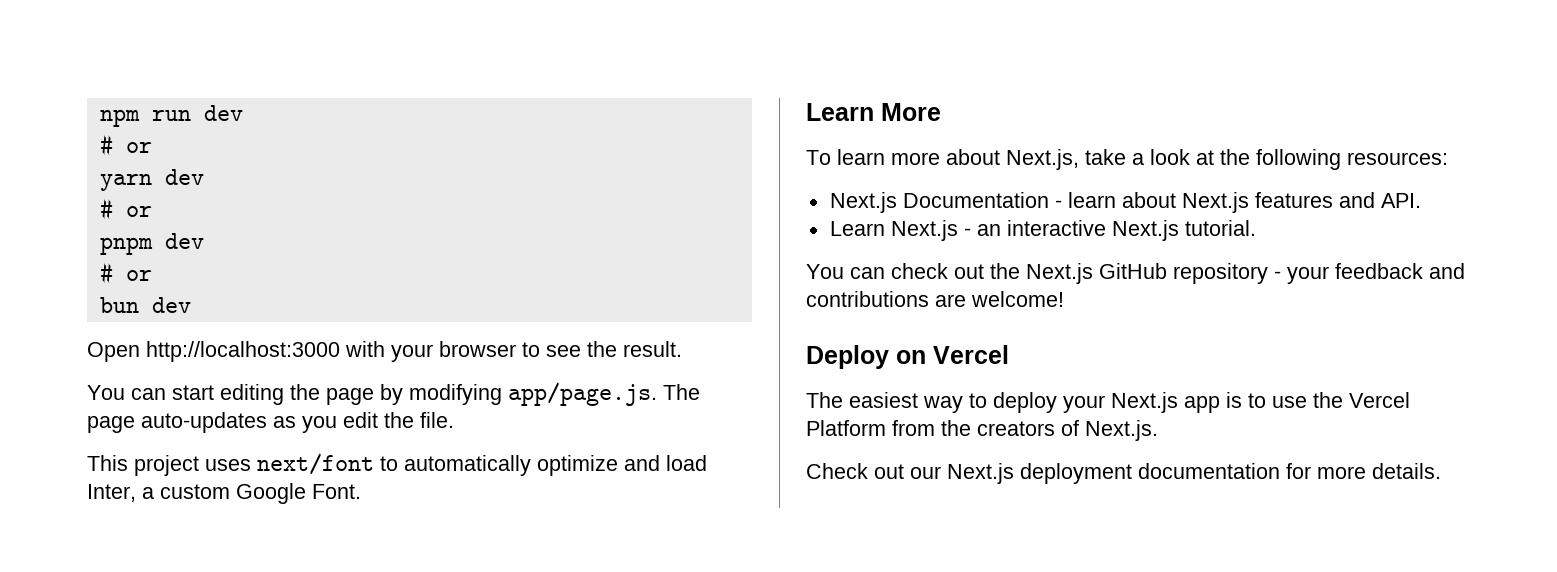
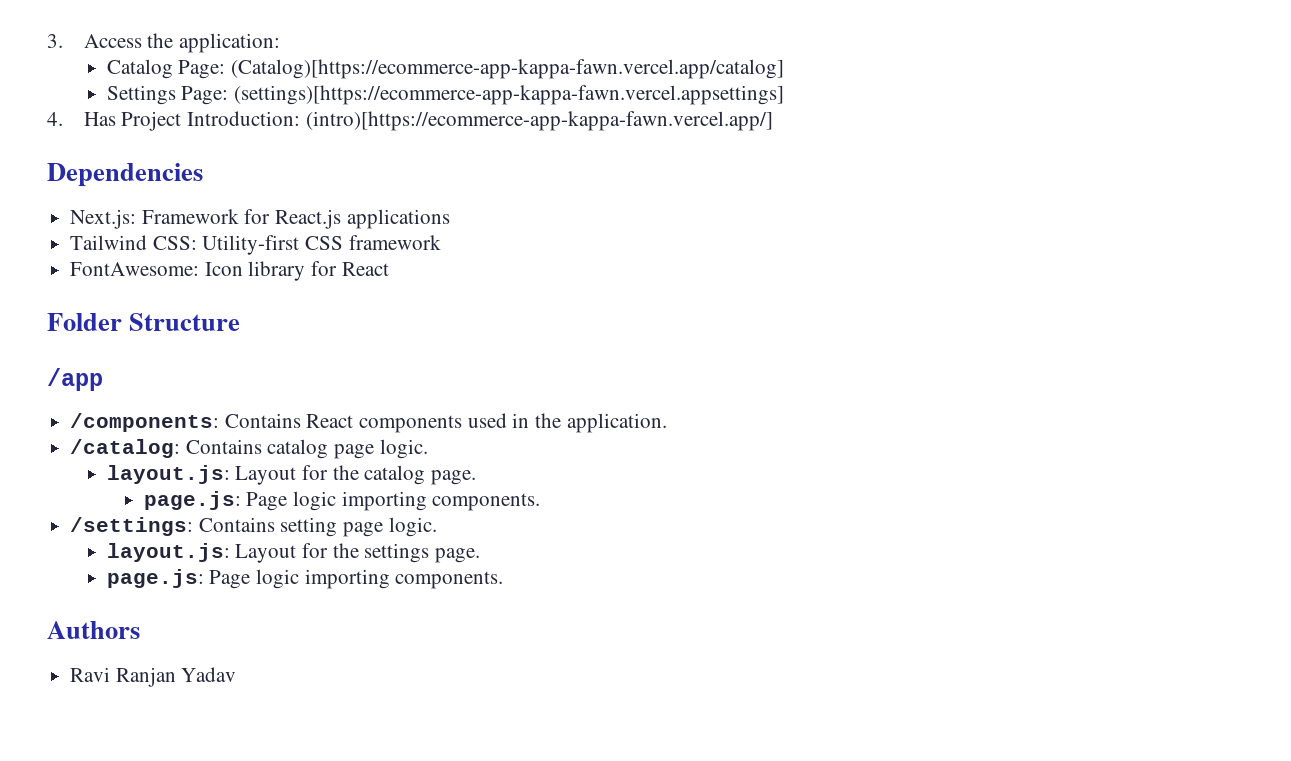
- npm run dev
- # or
- yarn dev
- # or
- pnpm dev
- # or
- bun dev
- Open http://localhost:3000 with your browser to see the result.
- You can start editing the page by modifying app/page.js. The page auto-updates as you edit the file.
- This project uses next/font to automatically optimize and load Inter, a custom Google Font.
- Learn More
- To learn more about Next.js, take a look at the following resources:
- Next.js Documentation - learn about Next.js features and API.
- Learn Next.js - an interactive Next.js tutorial.
- You can check out the Next.js GitHub repository - your feedback and contributions are welcome!
- Deploy on Vercel
- The easiest way to deploy your Next.js app is to use the Vercel Platform from the creators of Next.js.
- Check out our Next.js deployment documentation for more details.
+ 3. Access the application:
+ Catalog Page: (Catalog)[https://ecommerce-app-kappa-fawn.vercel.app/catalog]
+ Settings Page: (settings)[https://ecommerce-app-kappa-fawn.vercel.appsettings]
+ 4. Has Project Introduction: (intro)[https://ecommerce-app-kappa-fawn.vercel.app/]
+ Dependencies
+ Next.js: Framework for React.js applications
+ Tailwind CSS: Utility-first CSS framework
+ FontAwesome: Icon library for React
+ Folder Structure
+ /app
+ /components: Contains React components used in the application.
+ /catalog: Contains catalog page logic.
+ layout.js: Layout for the catalog page.
+ page.js: Page logic importing components.
+ /settings: Contains setting page logic.
+ layout.js: Layout for the settings page.
+ page.js: Page logic importing components.
+ Authors
+ Ravi Ranjan Yadav

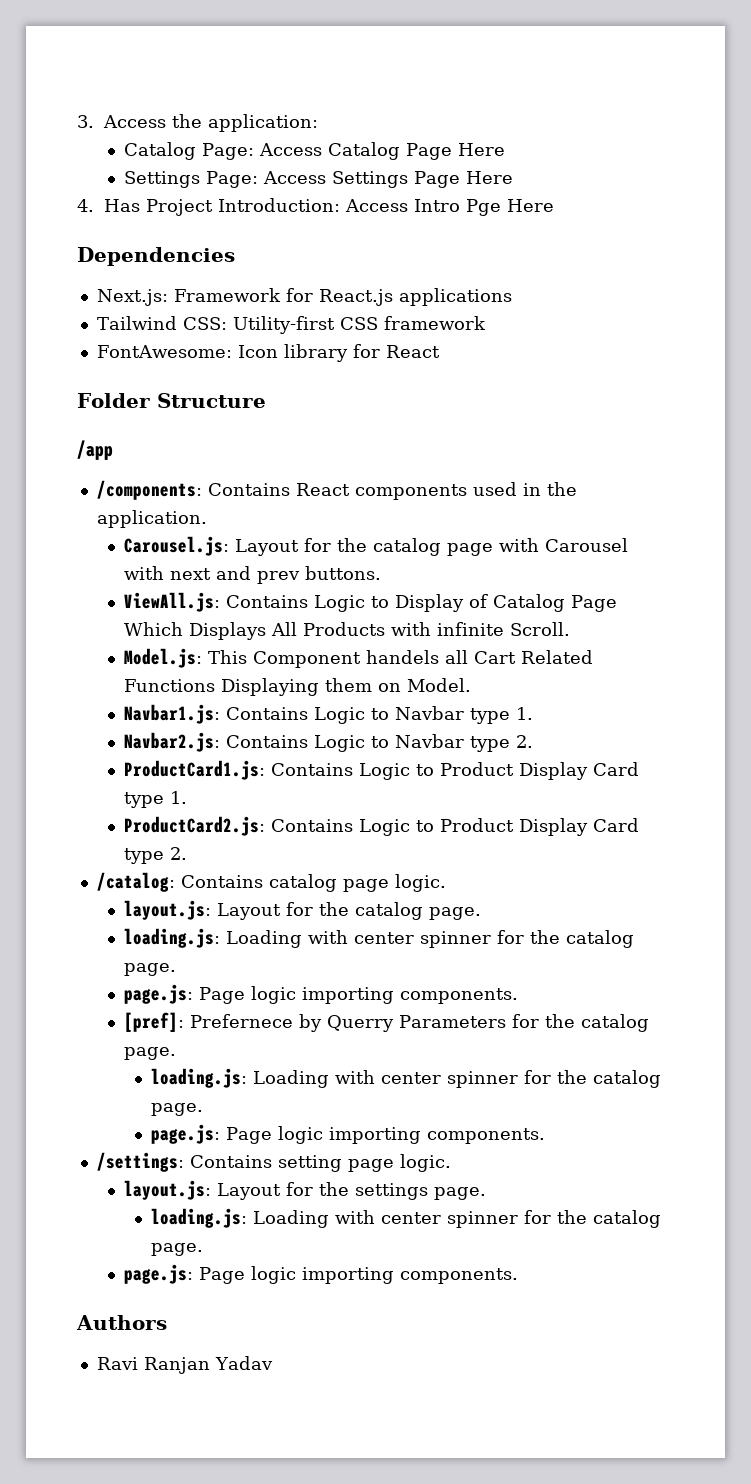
- Catalog Page: (Catalog)[https://ecommerce-app-kappa-fawn.vercel.app/catalog]
- Settings Page: (settings)[https://ecommerce-app-kappa-fawn.vercel.appsettings]
+ Catalog Page: Access Catalog Page Here
+ Settings Page: Access Settings Page Here
- 4. Has Project Introduction: (intro)[https://ecommerce-app-kappa-fawn.vercel.app/]
+ 4. Has Project Introduction: Access Intro Pge Here
+ Carousel.js: Layout for the catalog page with Carousel with next and prev buttons.
+ ViewAll.js: Contains Logic to Display of Catalog Page Which Displays All Products with infinite Scroll.
+ Model.js: This Component handels all Cart Related Functions Displaying them on Model.
+ Navbar1.js: Contains Logic to Navbar type 1.
+ Navbar2.js: Contains Logic to Navbar type 2.
+ ProductCard1.js: Contains Logic to Product Display Card type 1.
+ ProductCard2.js: Contains Logic to Product Display Card type 2.
  layout.js: Layout for the catalog page.
+ loading.js: Loading with center spinner for the catalog page.
+ page.js: Page logic importing components.
+ [pref]: Prefernece by Querry Parameters for the catalog page.
+ loading.js: Loading with center spinner for the catalog page.
  layout.js: Layout for the settings page.
+ loading.js: Loading with center spinner for the catalog page.

